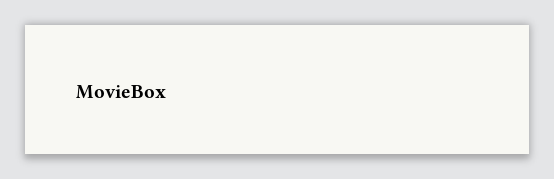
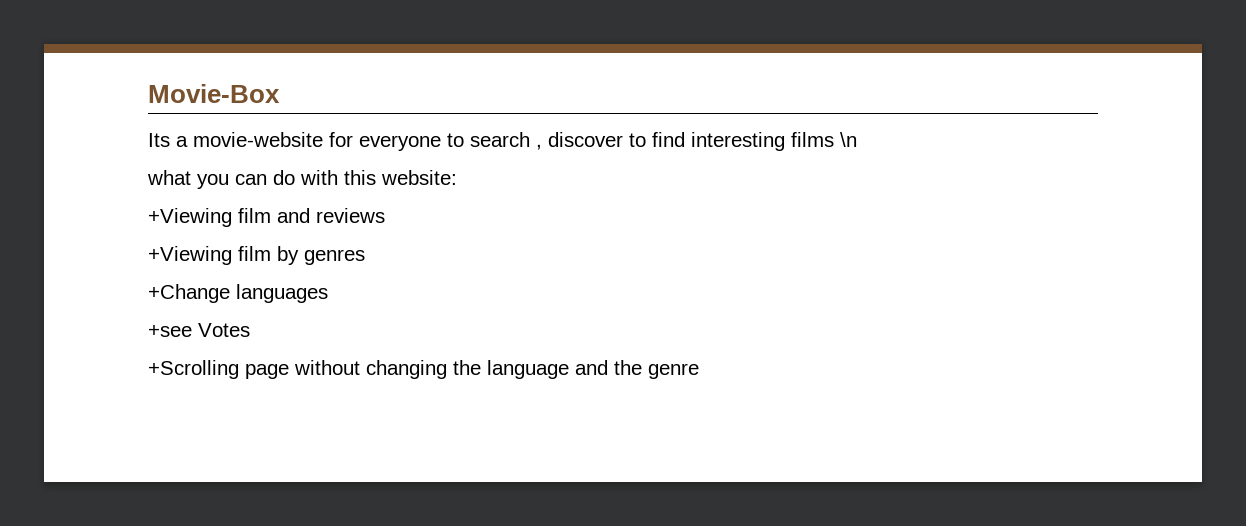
- MovieBox
+ Movie-Box
+ Its a movie-website for everyone to search , discover to find interesting films \n
+ what you can do with this website:
+ +Viewing film and reviews
+ +Viewing film by genres
+ +Change languages
+ +see Votes
+ +Scrolling page without changing the language and the genre

